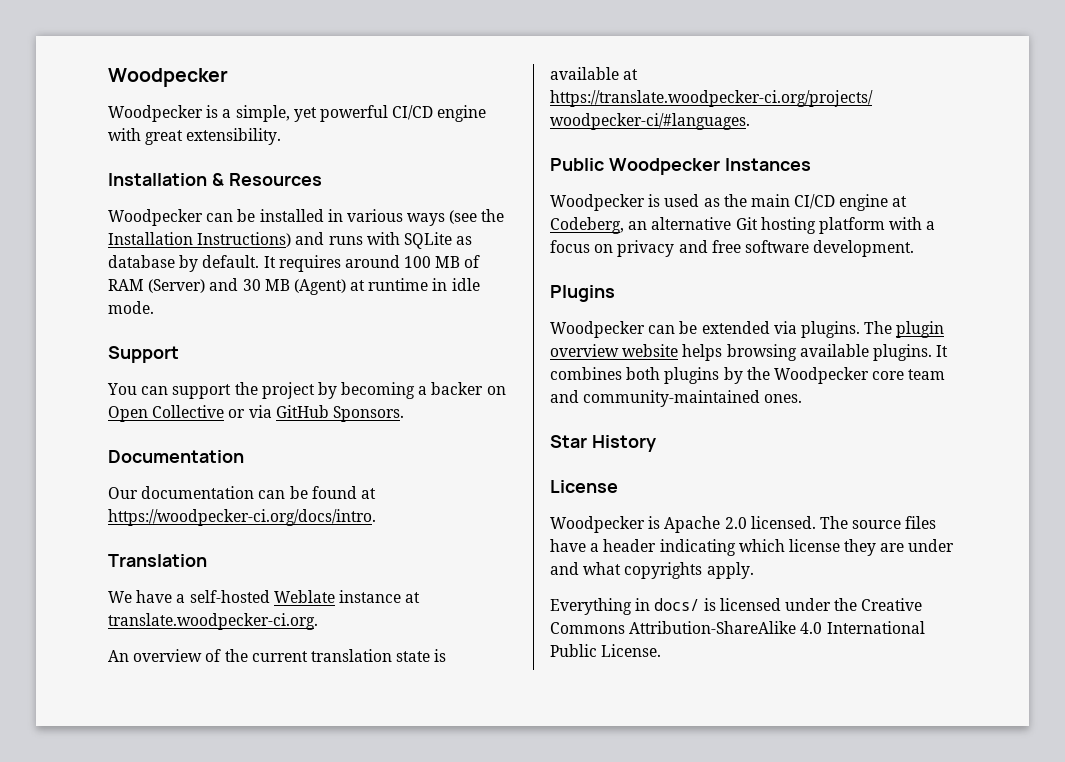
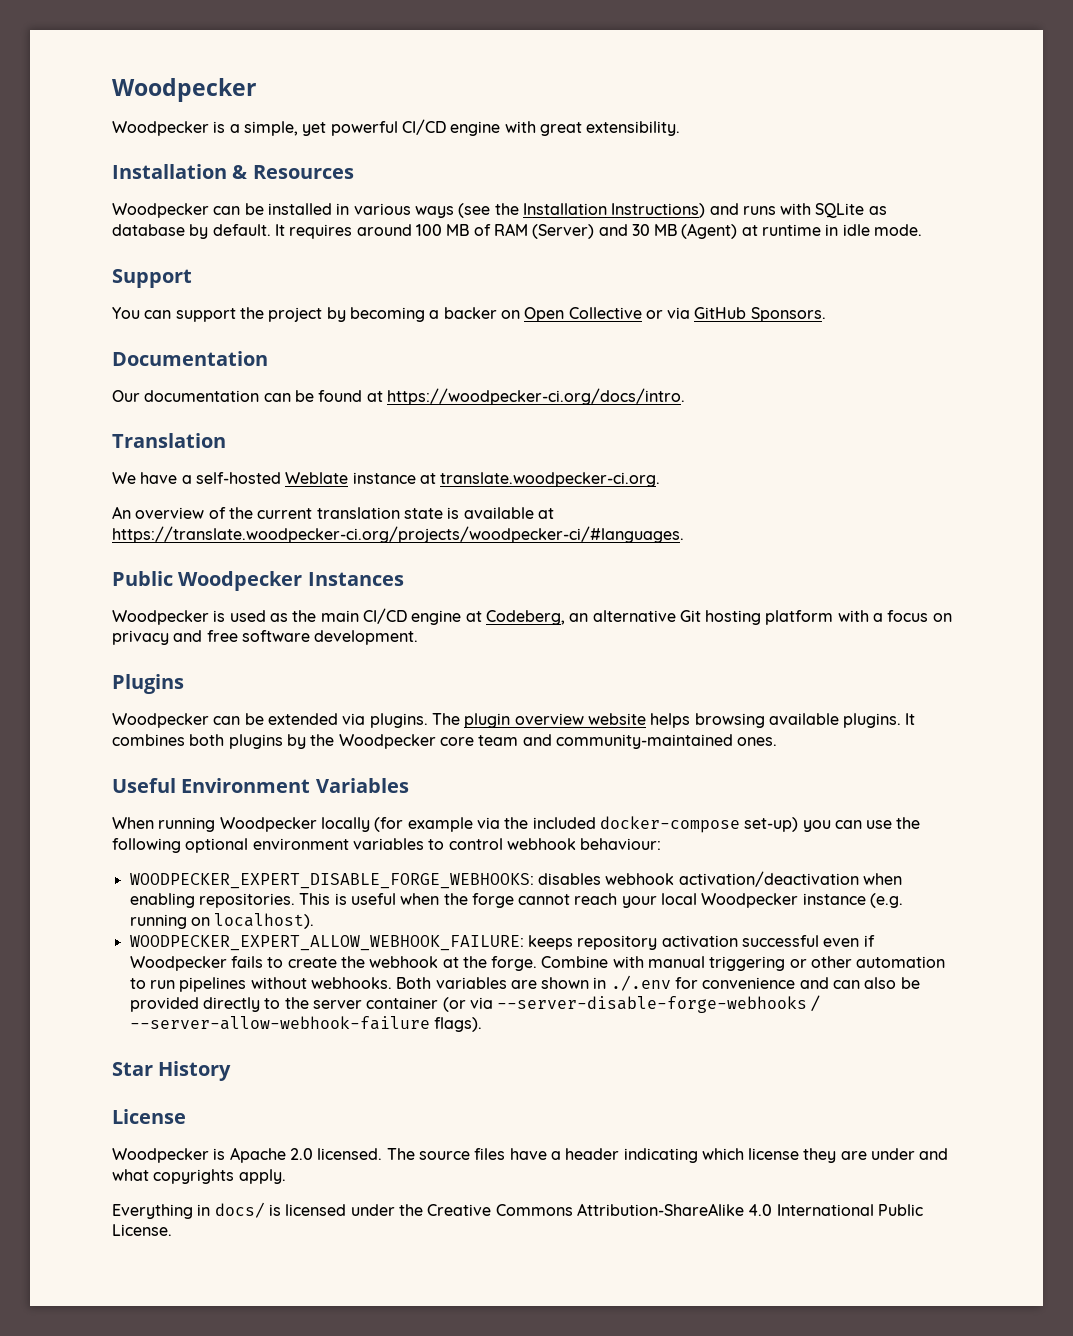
+ Useful Environment Variables
+ When running Woodpecker locally (for example via the included docker-compose set-up) you can use the following optional environment variables to control webhook behaviour:
+ WOODPECKER_EXPERT_DISABLE_FORGE_WEBHOOKS: disables webhook activation/deactivation when enabling repositories. This is useful when the forge cannot reach your local Woodpecker instance (e.g. running on localhost).
+ WOODPECKER_EXPERT_ALLOW_WEBHOOK_FAILURE: keeps repository activation successful even if Woodpecker fails to create the webhook at the forge. Combine with manual triggering or other automation to run pipelines without webhooks. Both variables are shown in ./.env for convenience and can also be provided directly to the server container (or via --server-disable-forge-webhooks / --server-allow-webhook-failure flags).

